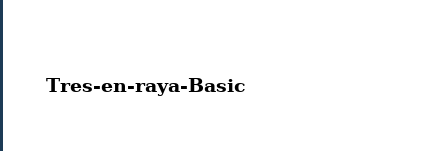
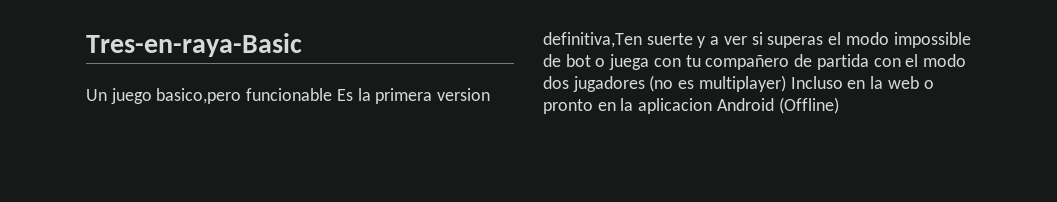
+ Un juego basico,pero funcionable Es la primera version definitiva,Ten suerte y a ver si superas el modo impossible de bot o juega con tu compañero de partida con el modo dos jugadores (no es multiplayer) Incluso en la web o pronto en la aplicacion Android (Offline)

